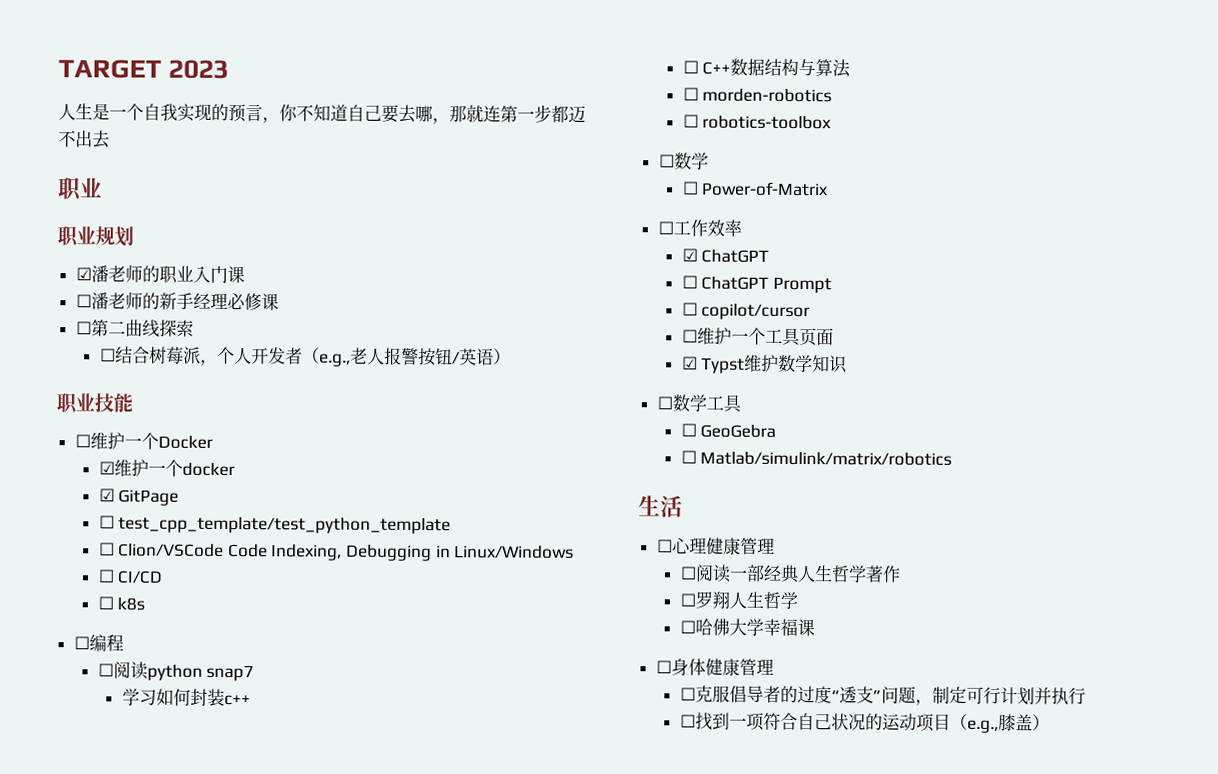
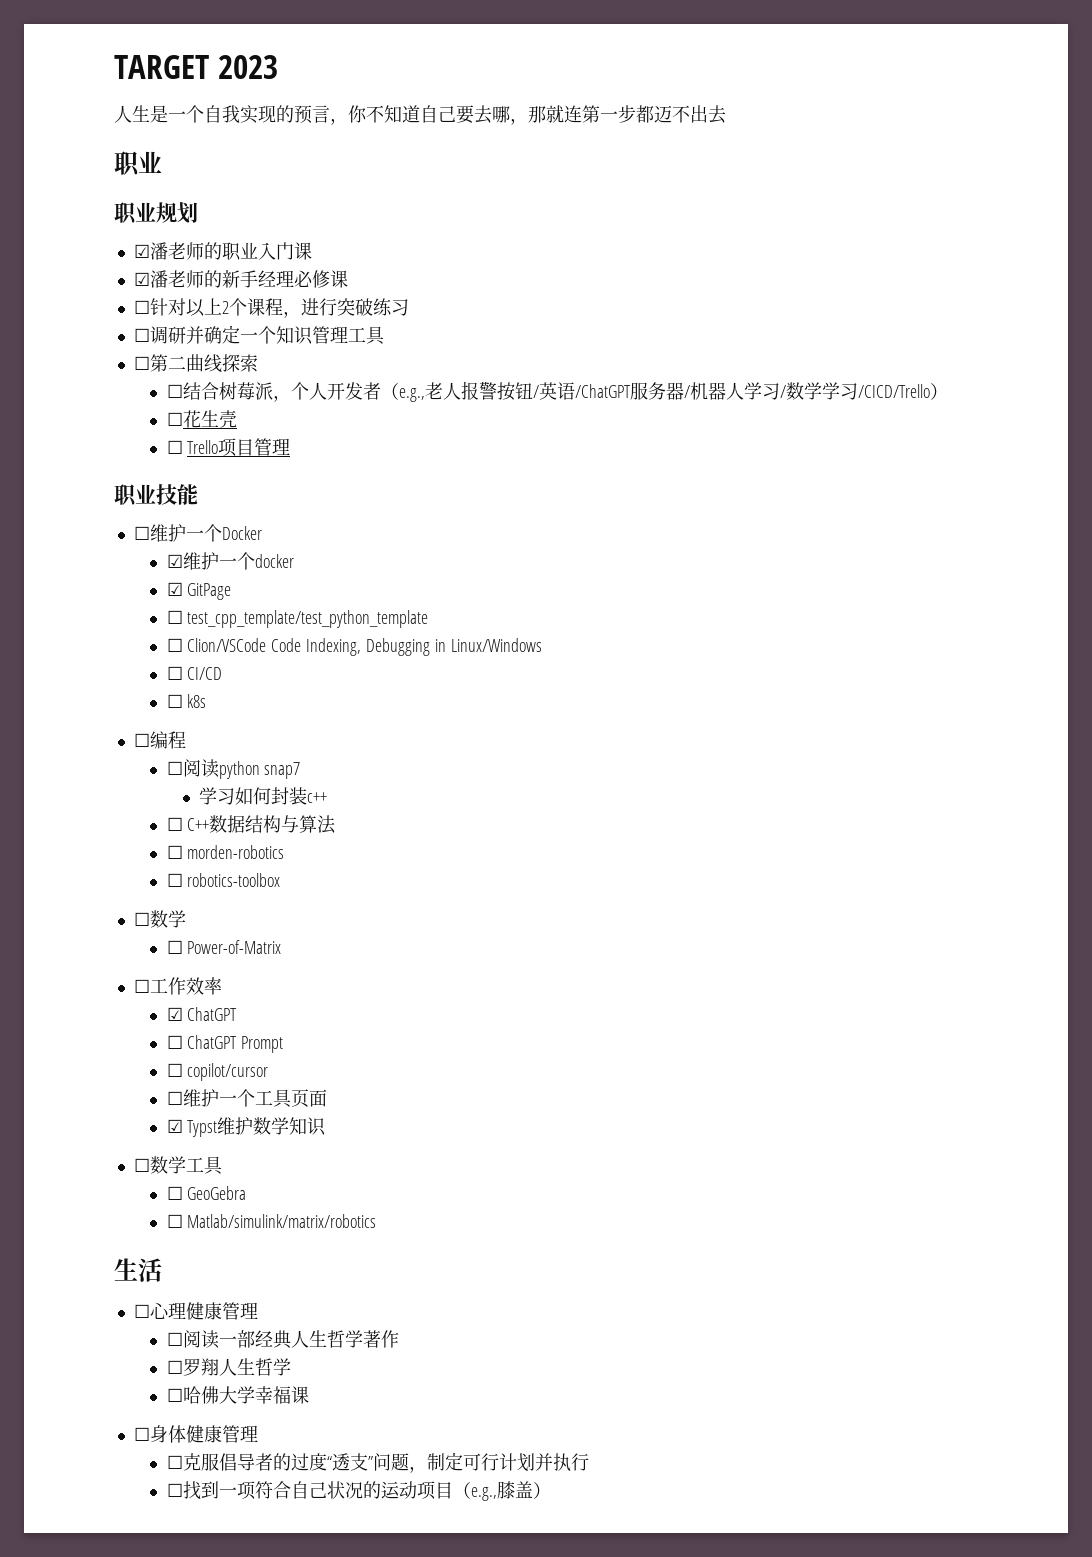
- ☐潘老师的新手经理必修课
+ ☑潘老师的新手经理必修课
+ ☐针对以上2个课程，进行突破练习
+ ☐调研并确定一个知识管理工具
- ☐结合树莓派，个人开发者（e.g.,老人报警按钮/英语）
+ ☐结合树莓派，个人开发者（e.g.,老人报警按钮/英语/ChatGPT服务器/机器人学习/数学学习/CICD/Trello）
+ ☐花生壳
+ ☐ Trello项目管理

